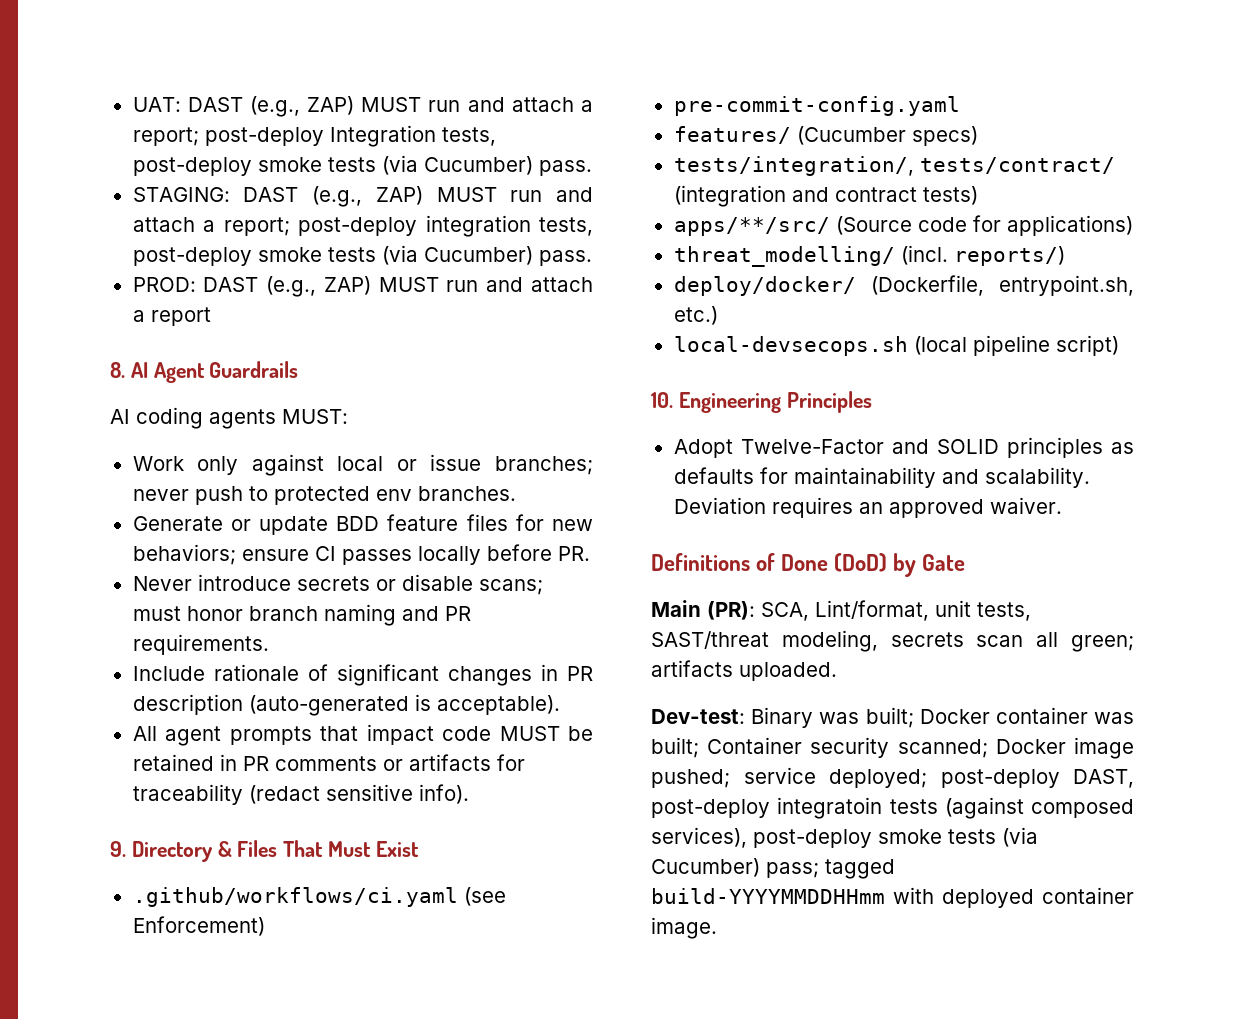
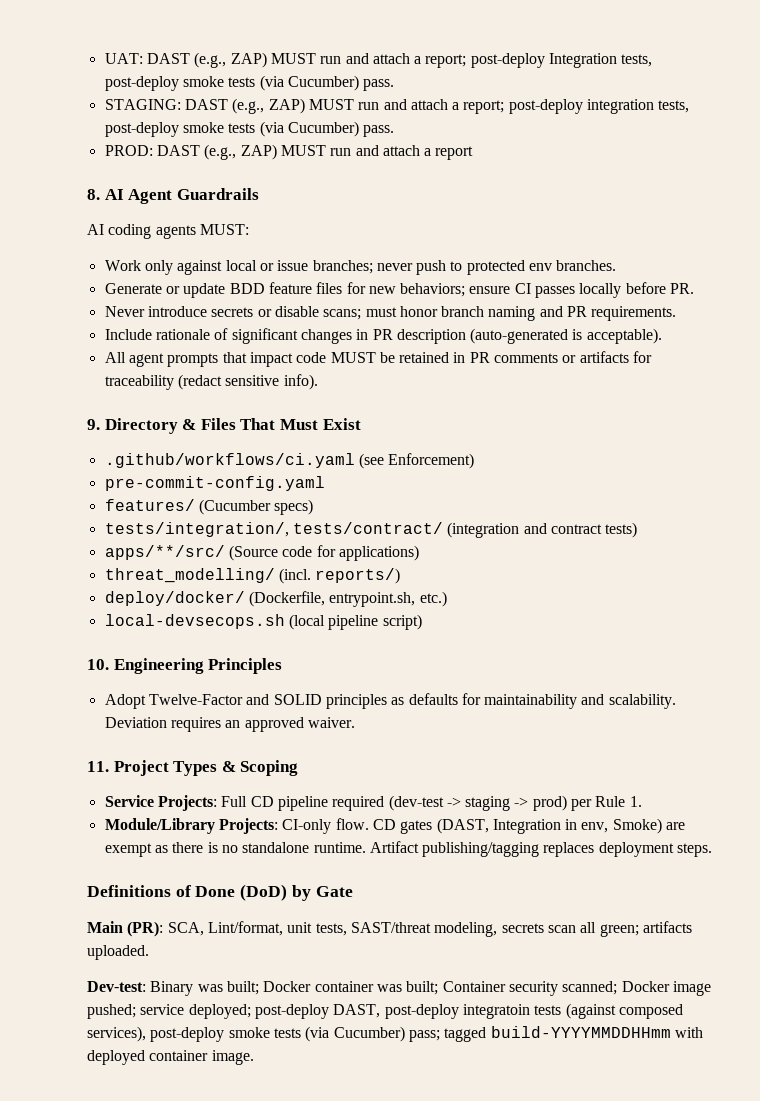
+ 11. Project Types & Scoping
+ Service Projects: Full CD pipeline required (dev-test -> staging -> prod) per Rule 1.
+ Module/Library Projects: CI-only flow. CD gates (DAST, Integration in env, Smoke) are exempt as there is no standalone runtime. Artifact publishing/tagging replaces deployment steps.

